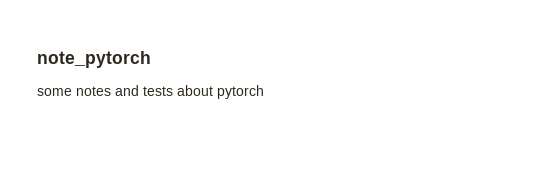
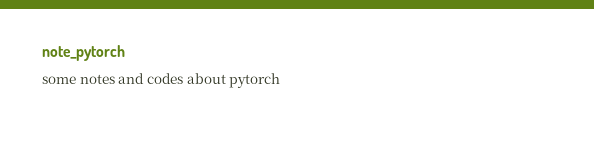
- some notes and tests about pytorch
+ some notes and codes about pytorch

